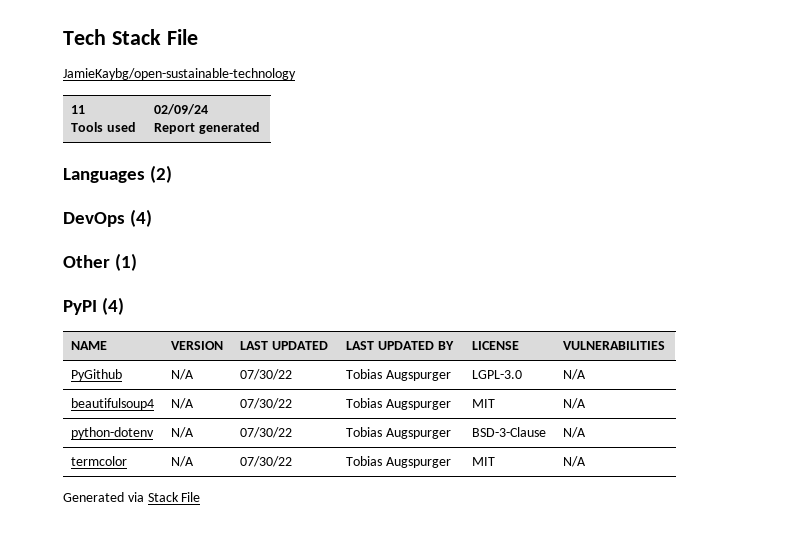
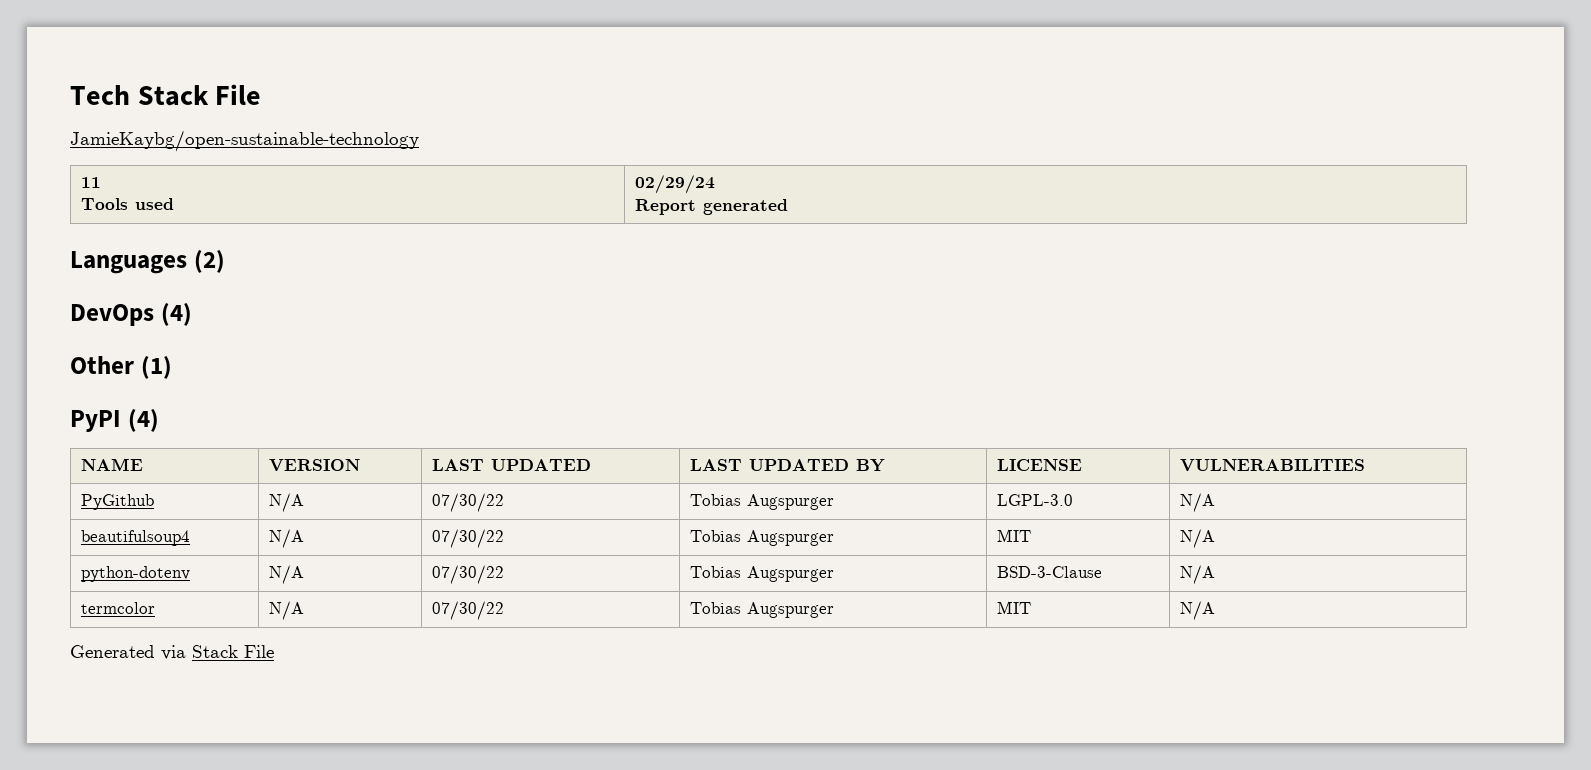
  11
- Tools used | 02/09/24
+ Tools used | 02/29/24

